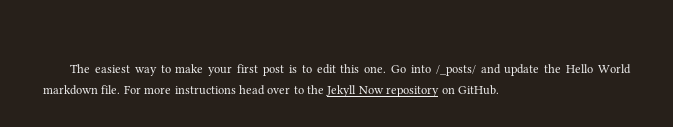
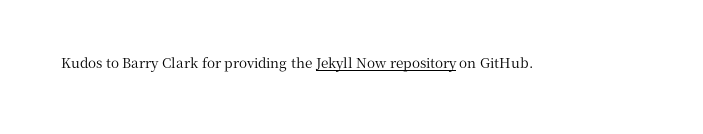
- The easiest way to make your first post is to edit this one. Go into /_posts/ and update the Hello World markdown file. For more instructions head over to the Jekyll Now repository on GitHub.
+ Kudos to Barry Clark for providing the Jekyll Now repository on GitHub.

